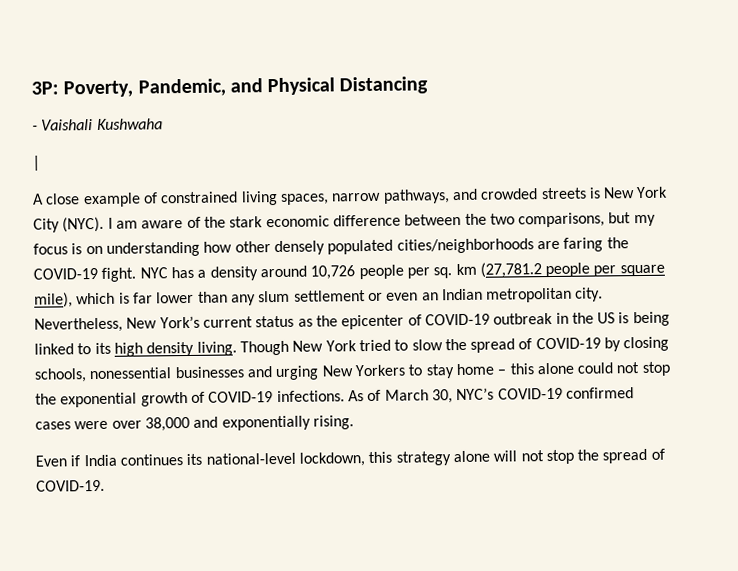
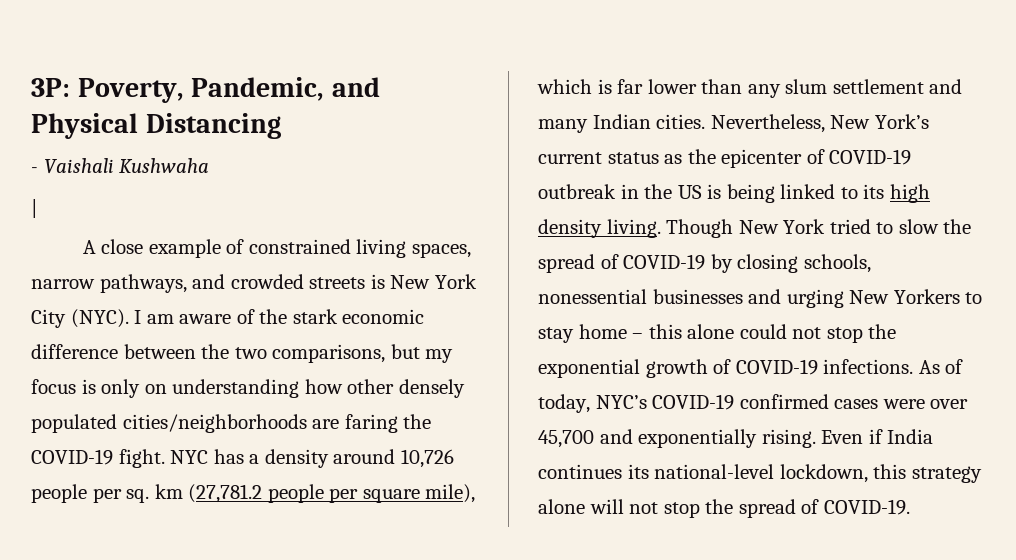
- I am aware of the stark economic difference between the two comparisons, but my focus is on understanding how other densely populated cities/neighborhoods are faring the COVID-19 fight.
+ I am aware of the stark economic difference between the two comparisons, but my focus is only on understanding how other densely populated cities/neighborhoods are faring the COVID-19 fight.
- NYC has a density around 10,726 people per sq. km (27,781.2 people per square mile), which is far lower than any slum settlement or even an Indian metropolitan city.
+ NYC has a density around 10,726 people per sq. km (27,781.2 people per square mile), which is far lower than any slum settlement and many Indian cities.
- As of March 30, NYC’s COVID-19 confirmed cases were over 38,000 and exponentially rising.
- Even if India continues its national-level lockdown, this strategy alone will not stop the spread of COVID-19.
+ As of today, NYC’s COVID-19 confirmed cases were over 45,700 and exponentially rising. Even if India continues its national-level lockdown, this strategy alone will not stop the spread of COVID-19.

